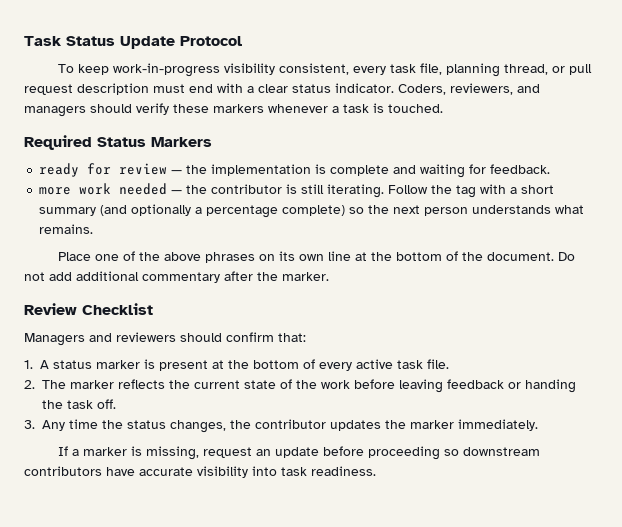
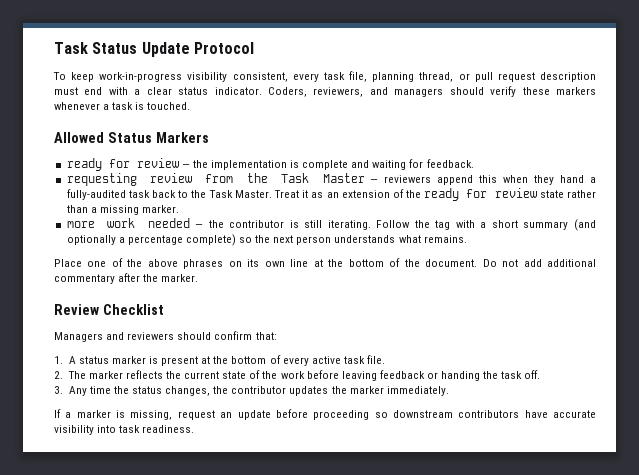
- Required Status Markers
+ Allowed Status Markers
+ requesting review from the Task Master — reviewers append this when they hand a fully-audited task back to the Task Master. Treat it as an extension of the ready for review state rather than a missing marker.

